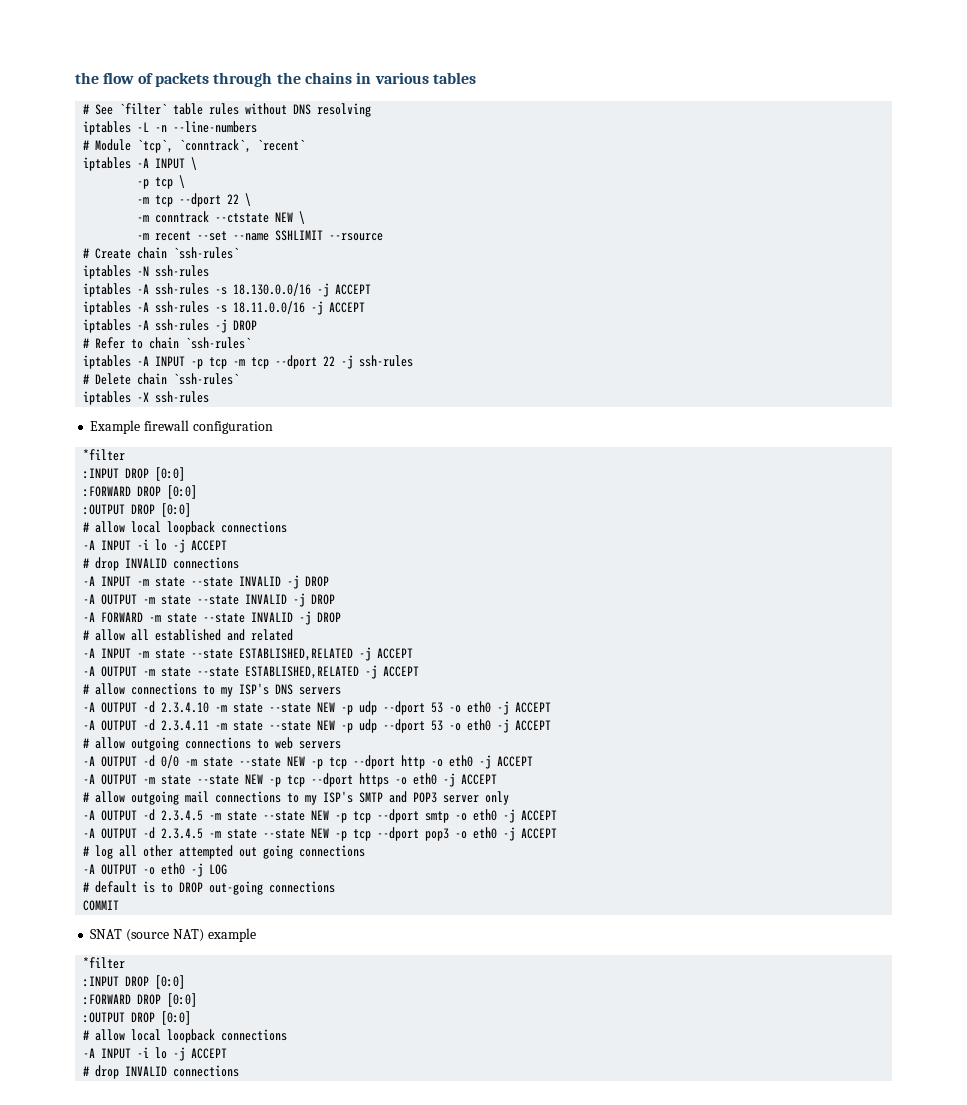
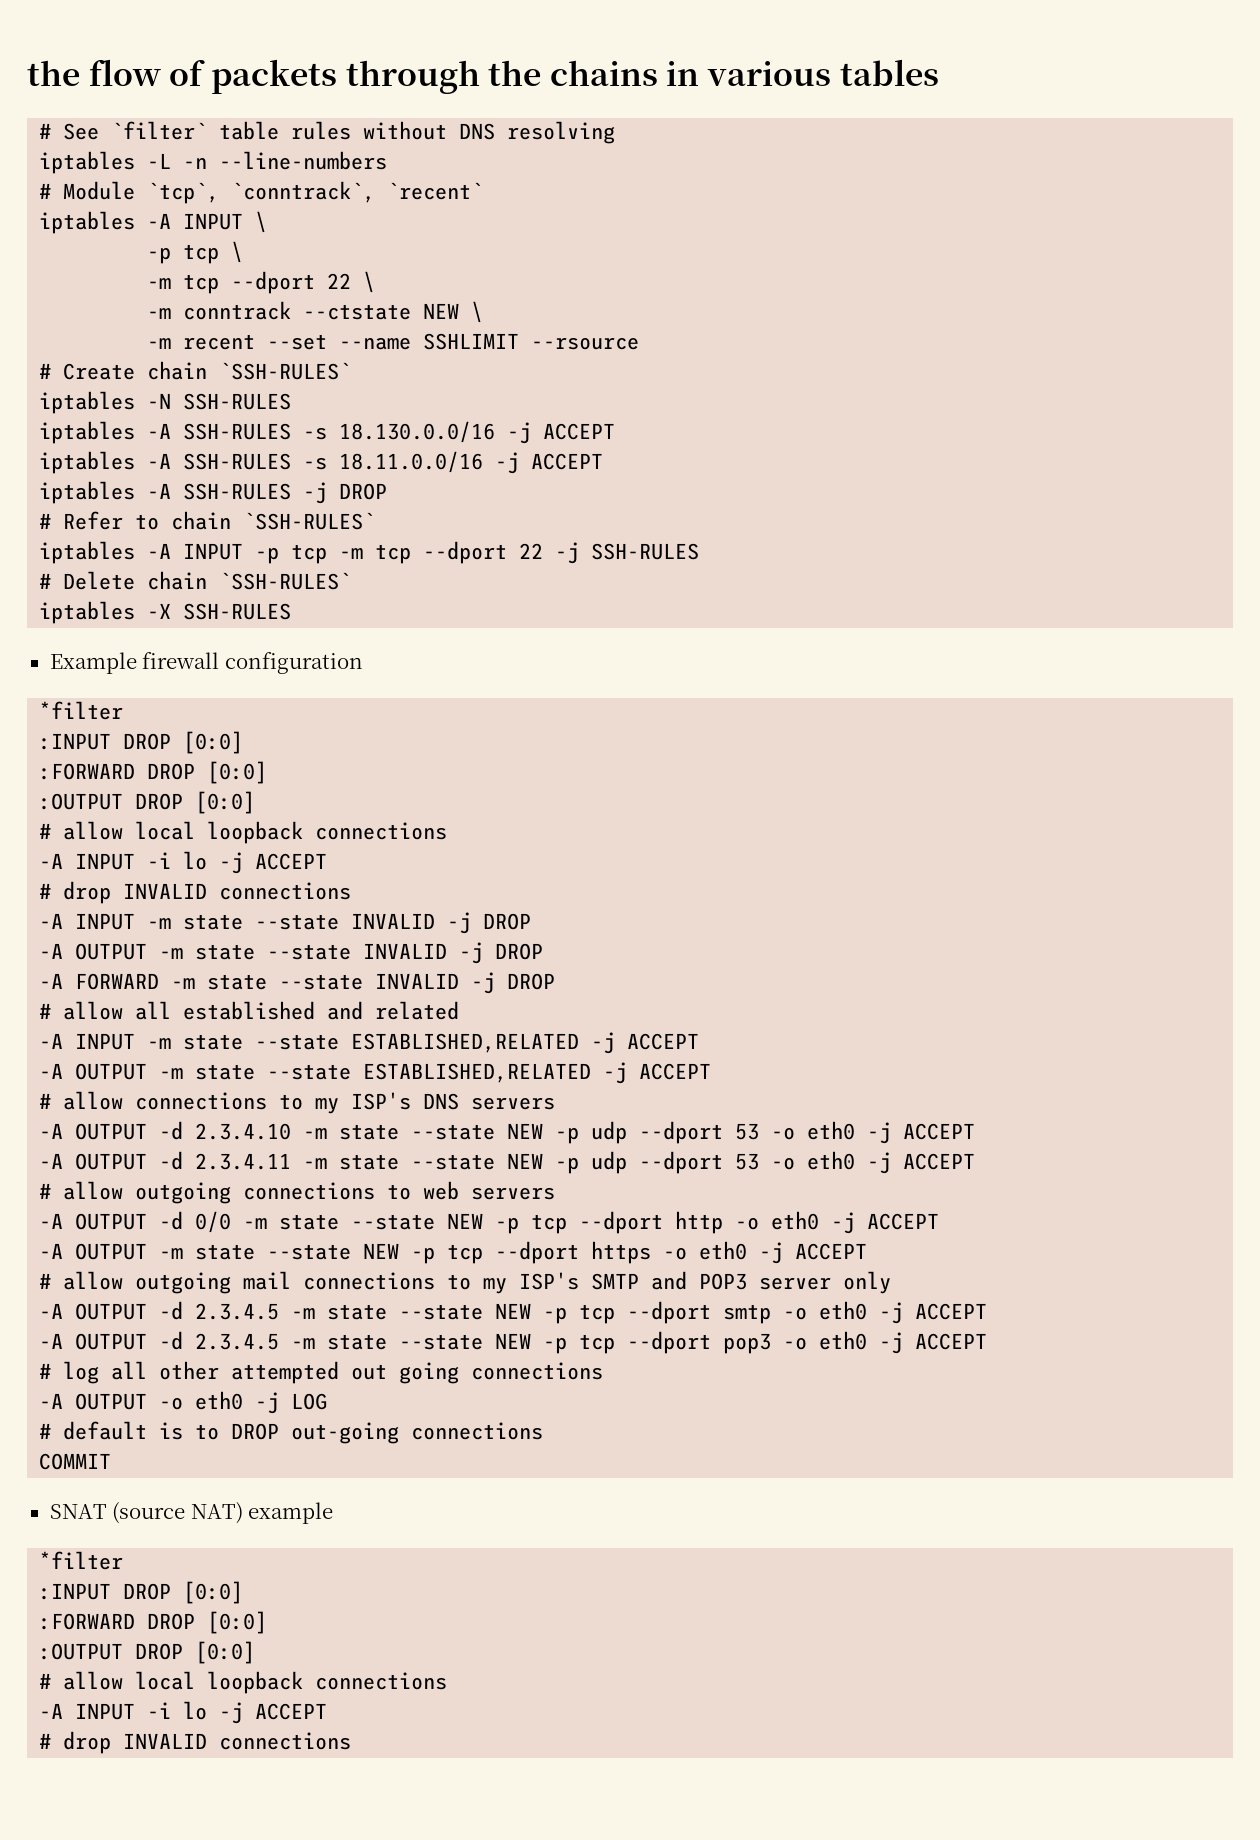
- # Create chain `ssh-rules`
+ # Create chain `SSH-RULES`
- iptables -N ssh-rules
- iptables -A ssh-rules -s 18.130.0.0/16 -j ACCEPT
+ iptables -N SSH-RULES
+ iptables -A SSH-RULES -s 18.130.0.0/16 -j ACCEPT
- iptables -A ssh-rules -s 18.11.0.0/16 -j ACCEPT
+ iptables -A SSH-RULES -s 18.11.0.0/16 -j ACCEPT
- iptables -A ssh-rules -j DROP
+ iptables -A SSH-RULES -j DROP
- # Refer to chain `ssh-rules`
+ # Refer to chain `SSH-RULES`
- iptables -A INPUT -p tcp -m tcp --dport 22 -j ssh-rules
+ iptables -A INPUT -p tcp -m tcp --dport 22 -j SSH-RULES
- # Delete chain `ssh-rules`
+ # Delete chain `SSH-RULES`
- iptables -X ssh-rules
+ iptables -X SSH-RULES

